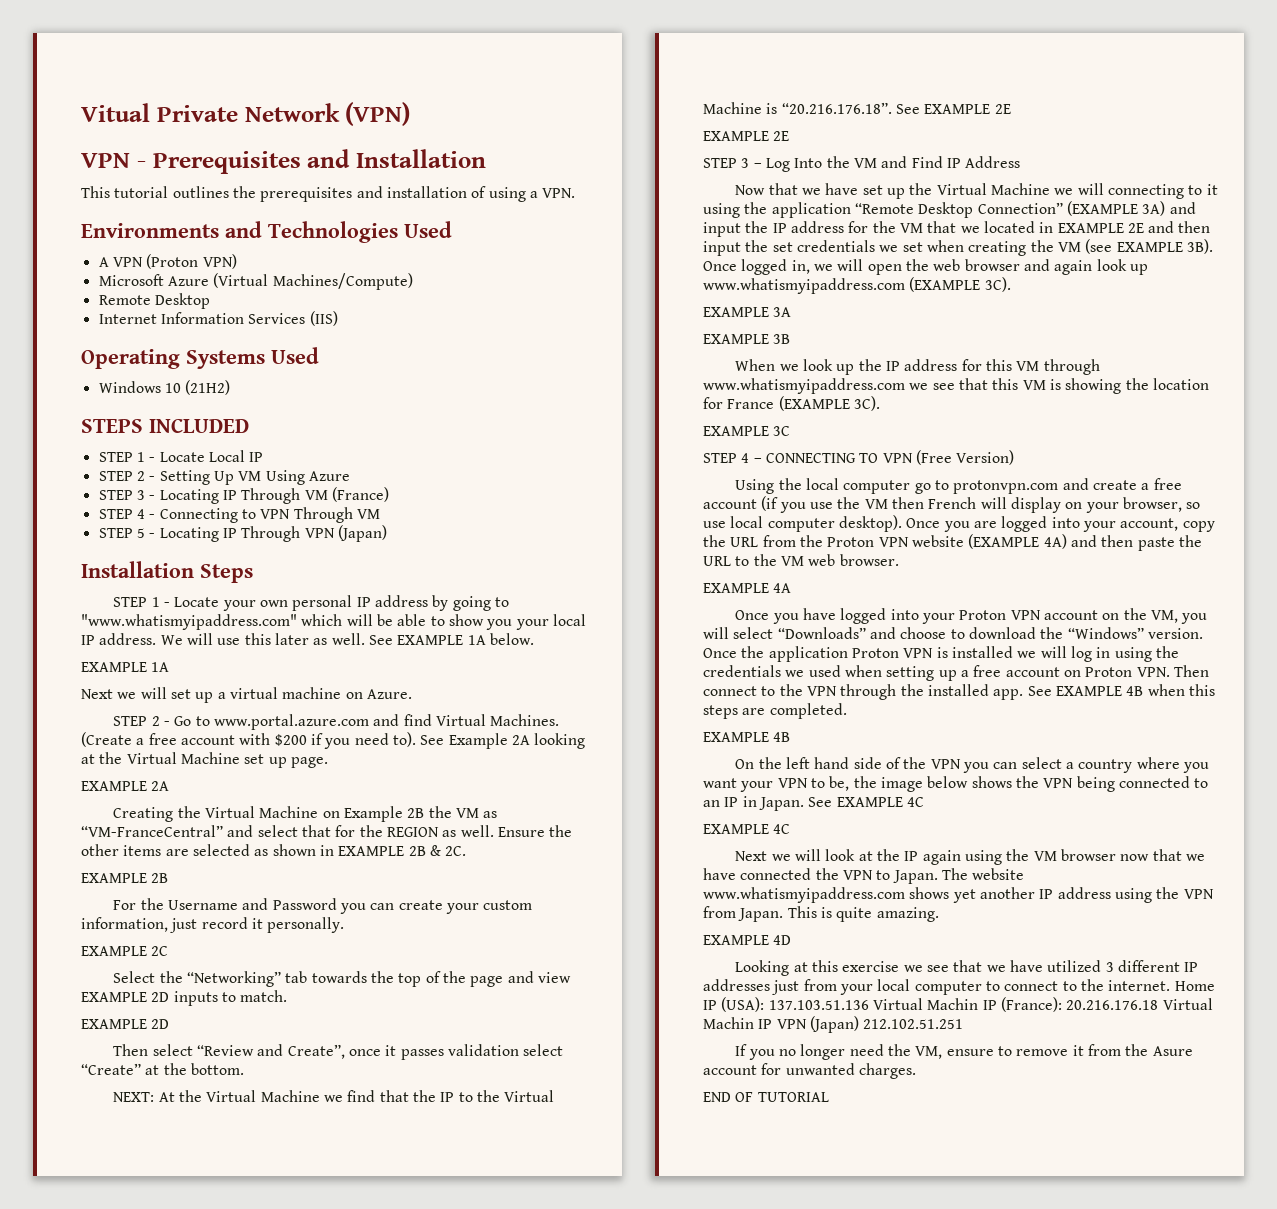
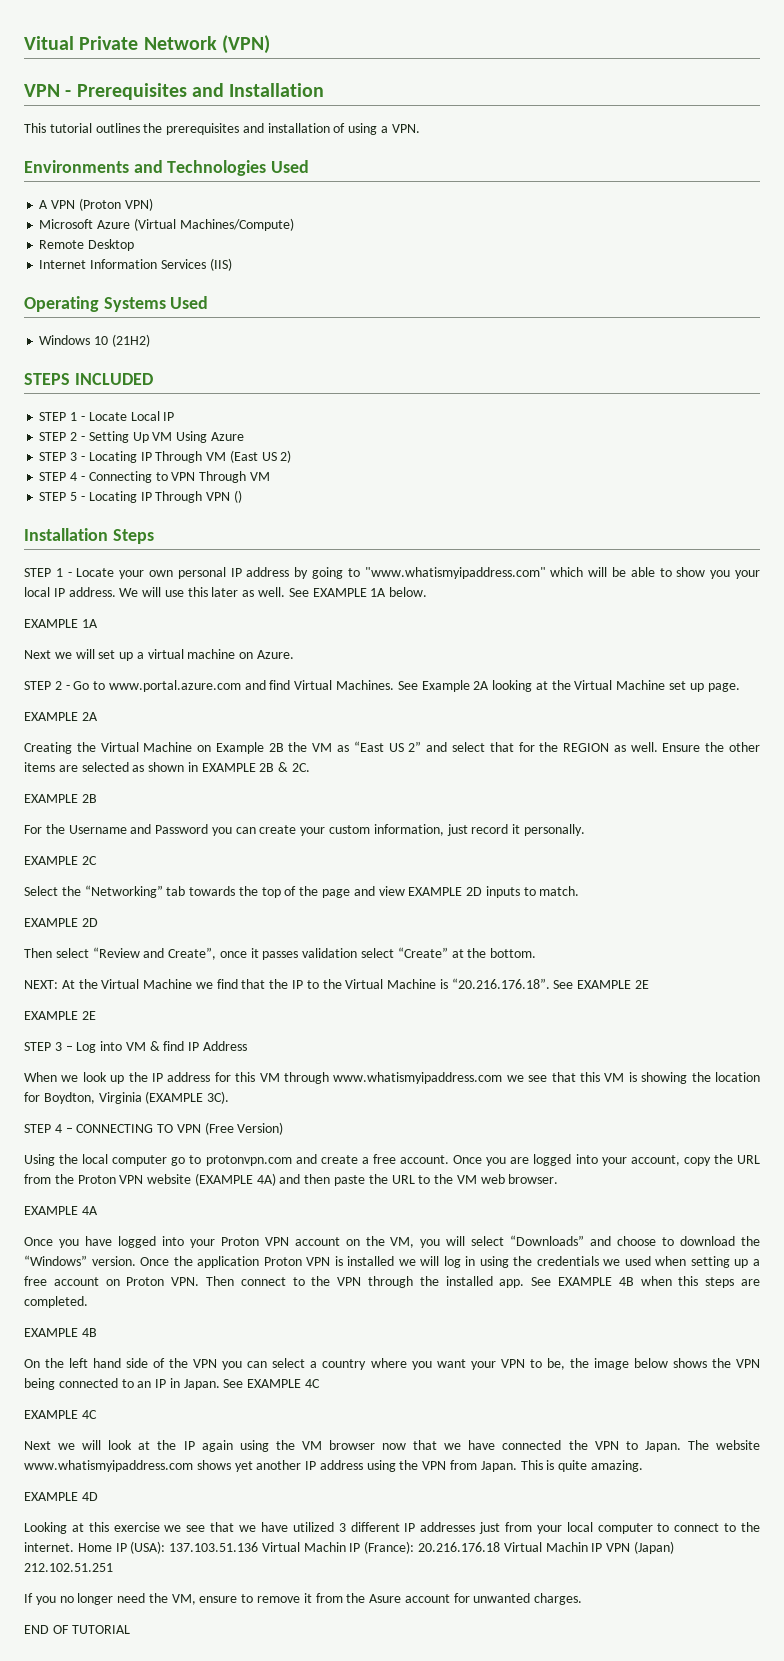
- STEP 3 - Locating IP Through VM (France)
+ STEP 3 - Locating IP Through VM (East US 2)
- STEP 5 - Locating IP Through VPN (Japan)
+ STEP 5 - Locating IP Through VPN ()
- (Create a free account with $200 if you need to).
- Creating the Virtual Machine on Example 2B the VM as “VM-FranceCentral” and select that for the REGION as well.
+ Creating the Virtual Machine on Example 2B the VM as “East US 2” and select that for the REGION as well.
- STEP 3 – Log Into the VM and Find IP Address
- Now that we have set up the Virtual Machine we will connecting to it using the application “Remote Desktop Connection” (EXAMPLE 3A) and input the IP address for the VM that we located in EXAMPLE 2E and then input the set credentials we set when creating the VM (see EXAMPLE 3B). Once logged in, we will open the web browser and again look up www.whatismyipaddress.com (EXAMPLE 3C).
- EXAMPLE 3A
- EXAMPLE 3B
+ STEP 3 – Log into VM & find IP Address
- When we look up the IP address for this VM through www.whatismyipaddress.com we see that this VM is showing the location for France (EXAMPLE 3C).
- EXAMPLE 3C
+ When we look up the IP address for this VM through www.whatismyipaddress.com we see that this VM is showing the location for Boydton, Virginia (EXAMPLE 3C).
- Using the local computer go to protonvpn.com and create a free account (if you use the VM then French will display on your browser, so use local computer desktop).
+ Using the local computer go to protonvpn.com and create a free account.

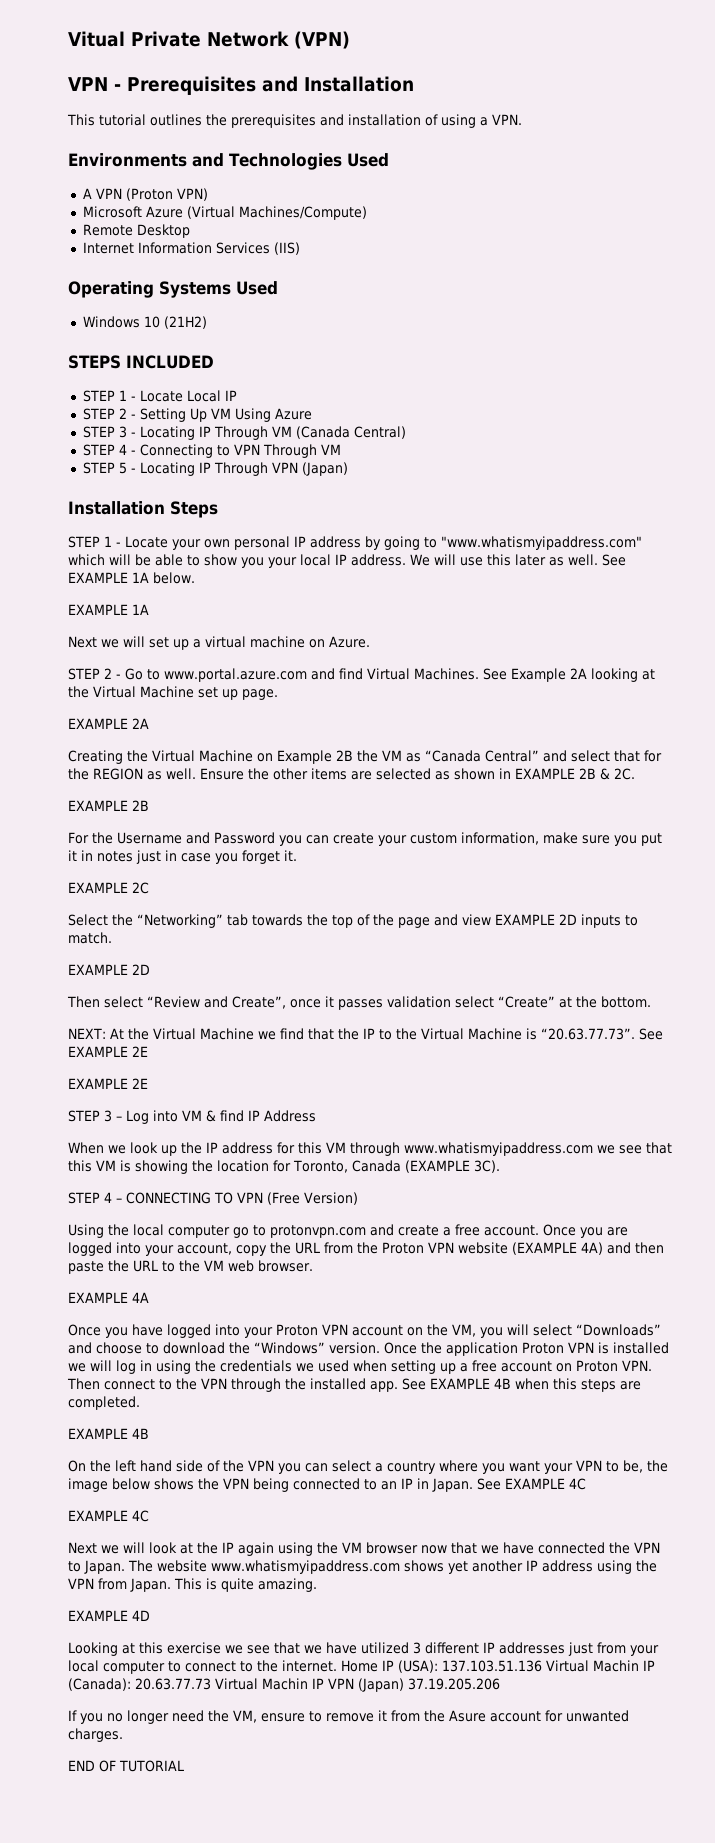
- STEP 3 - Locating IP Through VM (East US 2)
+ STEP 3 - Locating IP Through VM (Canada Central)
- STEP 5 - Locating IP Through VPN ()
+ STEP 5 - Locating IP Through VPN (Japan)
- Creating the Virtual Machine on Example 2B the VM as “East US 2” and select that for the REGION as well.
+ Creating the Virtual Machine on Example 2B the VM as “Canada Central” and select that for the REGION as well.
- For the Username and Password you can create your custom information, just record it personally.
+ For the Username and Password you can create your custom information, make sure you put it in notes just in case you forget it.
- NEXT: At the Virtual Machine we find that the IP to the Virtual Machine is “20.216.176.18”. See EXAMPLE 2E
+ NEXT: At the Virtual Machine we find that the IP to the Virtual Machine is “20.63.77.73”. See EXAMPLE 2E
- When we look up the IP address for this VM through www.whatismyipaddress.com we see that this VM is showing the location for Boydton, Virginia (EXAMPLE 3C).
+ When we look up the IP address for this VM through www.whatismyipaddress.com we see that this VM is showing the location for Toronto, Canada (EXAMPLE 3C).
- Home IP (USA): 137.103.51.136 Virtual Machin IP (France): 20.216.176.18 Virtual Machin IP VPN (Japan) 212.102.51.251
+ Home IP (USA): 137.103.51.136 Virtual Machin IP (Canada): 20.63.77.73 Virtual Machin IP VPN (Japan) 37.19.205.206

